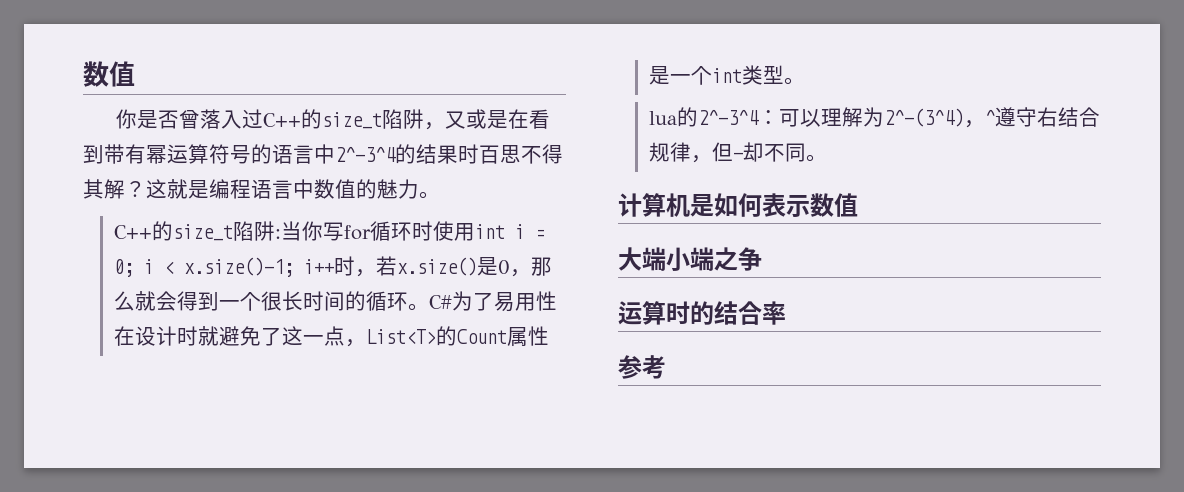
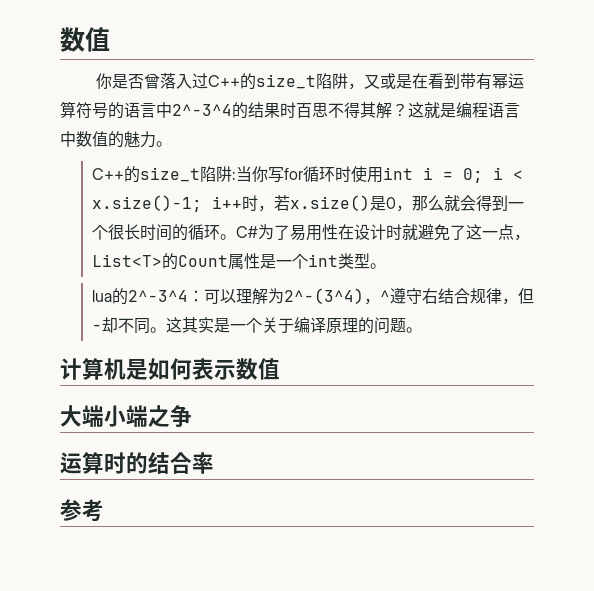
+ 这其实是一个关于编译原理的问题。

